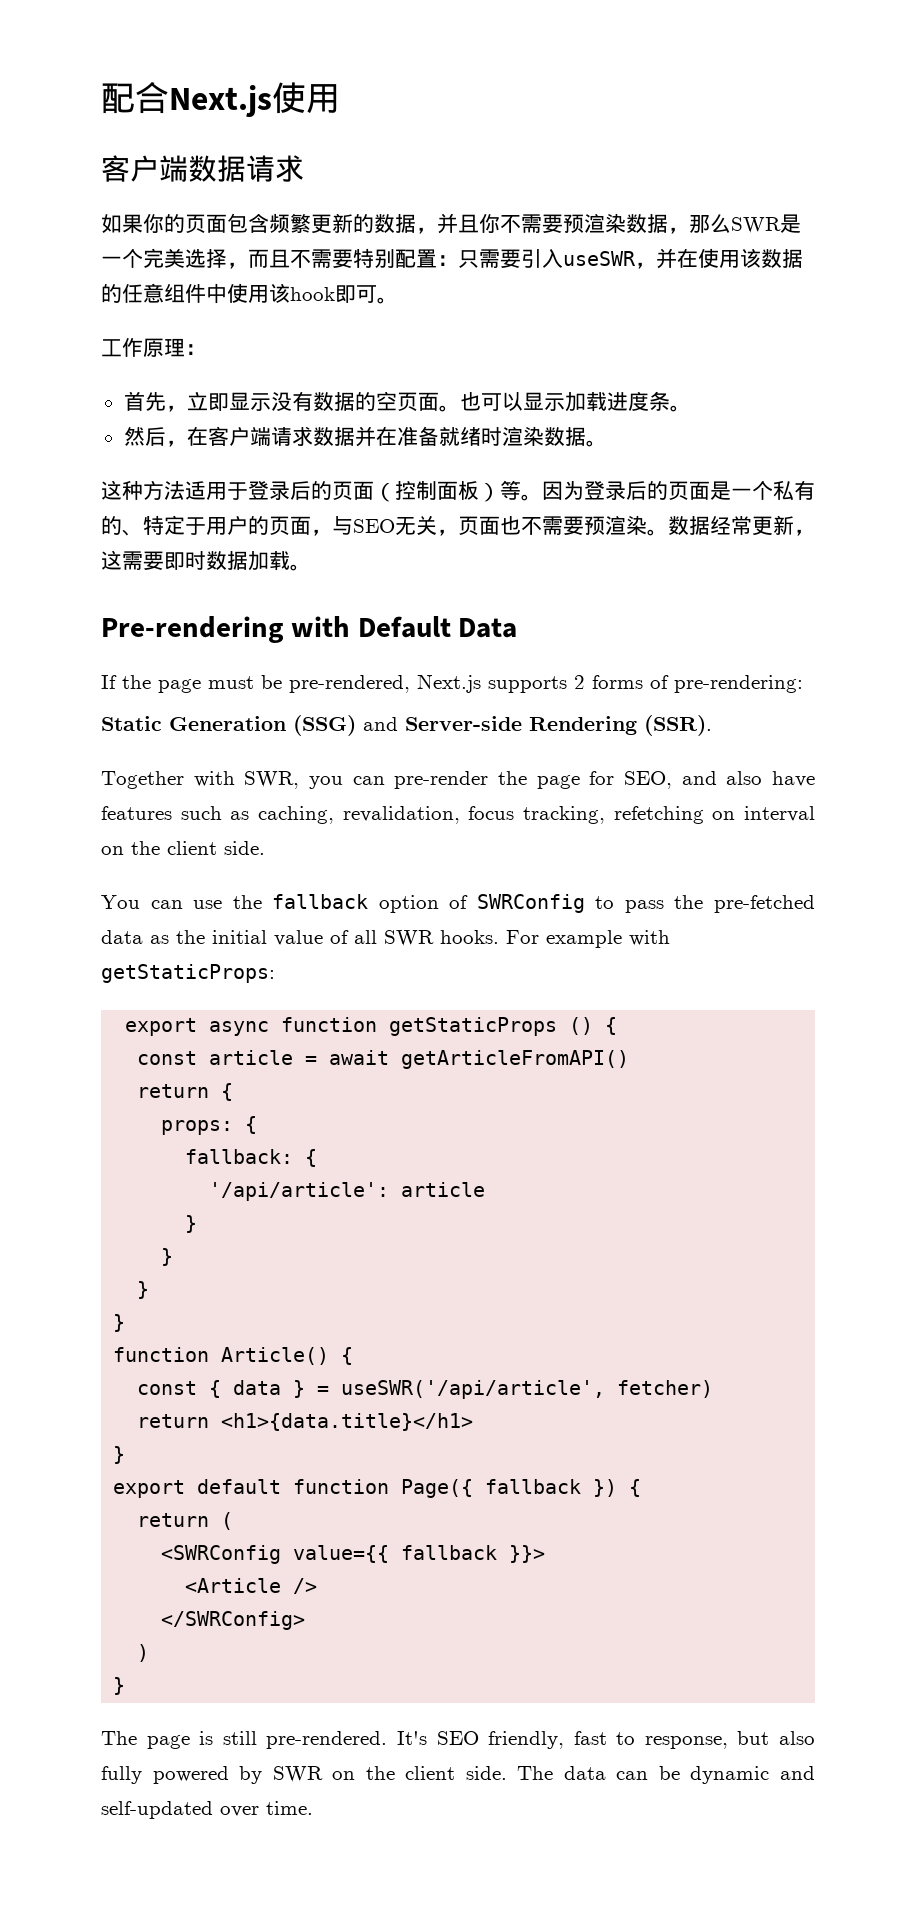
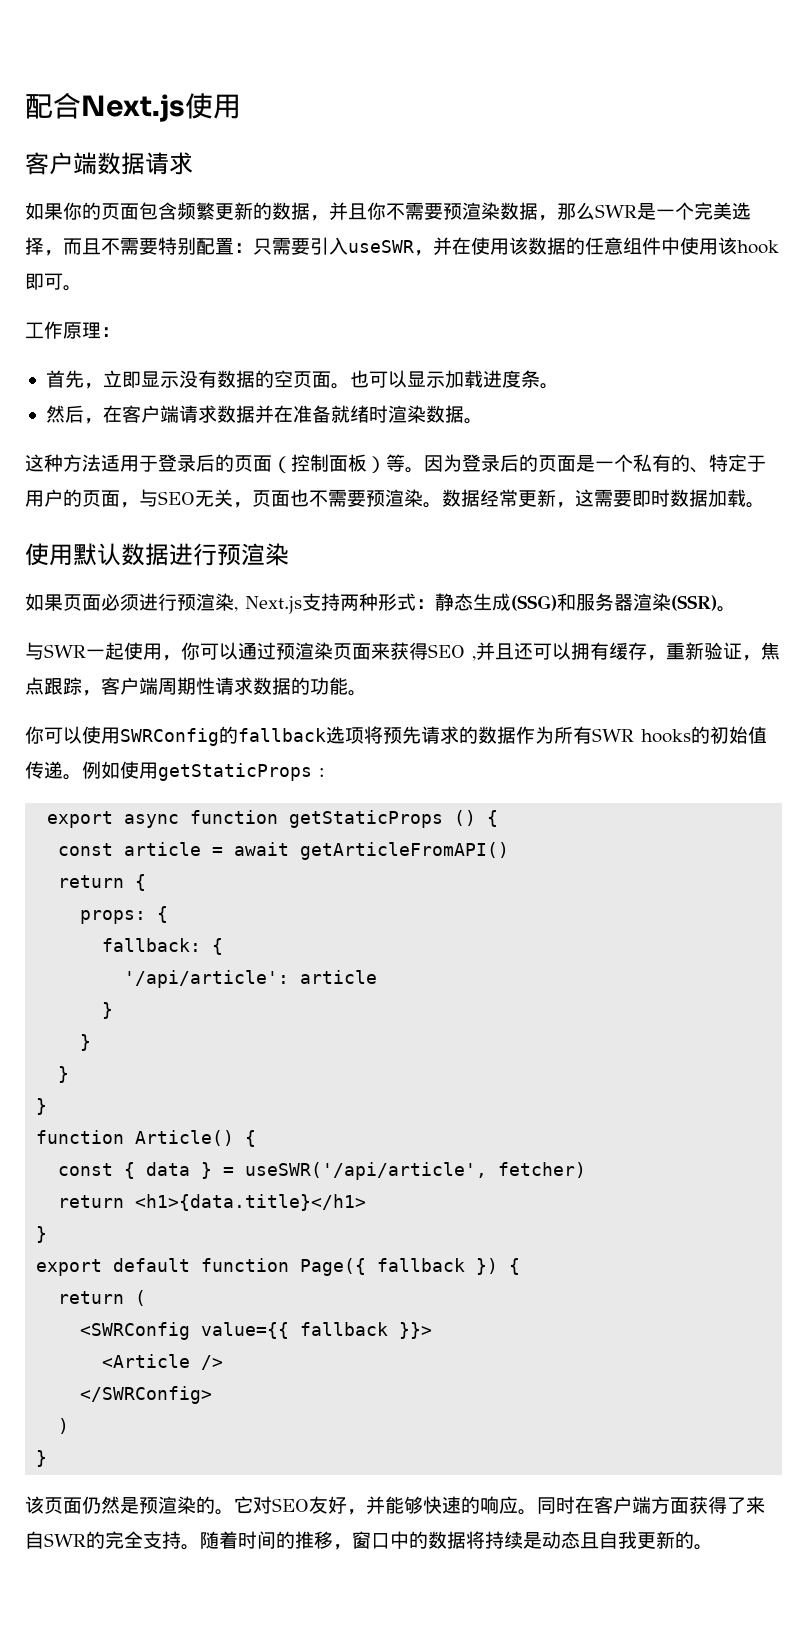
- Pre-rendering with Default Data
- If the page must be pre-rendered, Next.js supports 2 forms of pre-rendering:
- Static Generation (SSG) and Server-side Rendering (SSR).
- Together with SWR, you can pre-render the page for SEO, and also have features such as caching, revalidation, focus tracking, refetching on interval on the client side.
- You can use the fallback option of SWRConfig to pass the pre-fetched data as the initial value of all SWR hooks. For example with getStaticProps:
+ 使用默认数据进行预渲染
+ 如果页面必须进行预渲染, Next.js支持两种形式：静态生成(SSG)和服务器渲染(SSR)。
+ 与SWR一起使用，你可以通过预渲染页面来获得SEO ,并且还可以拥有缓存，重新验证，焦点跟踪，客户端周期性请求数据的功能。
+ 你可以使用SWRConfig的fallback选项将预先请求的数据作为所有SWR hooks的初始值传递。例如使用getStaticProps :
- The page is still pre-rendered. It's SEO friendly, fast to response, but also fully powered by SWR on the client side. The data can be dynamic and self-updated over time.
+ 该页面仍然是预渲染的。它对SEO友好，并能够快速的响应。同时在客户端方面获得了来自SWR的完全支持。随着时间的推移，窗口中的数据将持续是动态且自我更新的。

